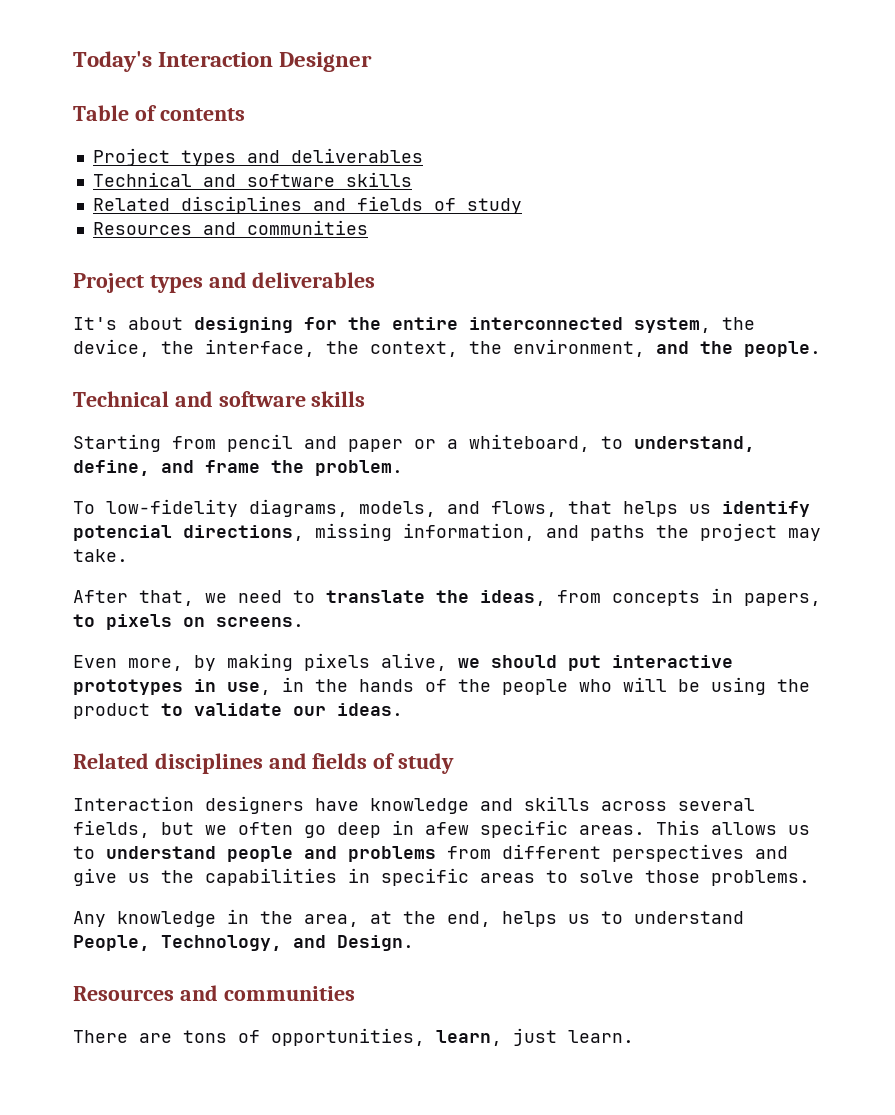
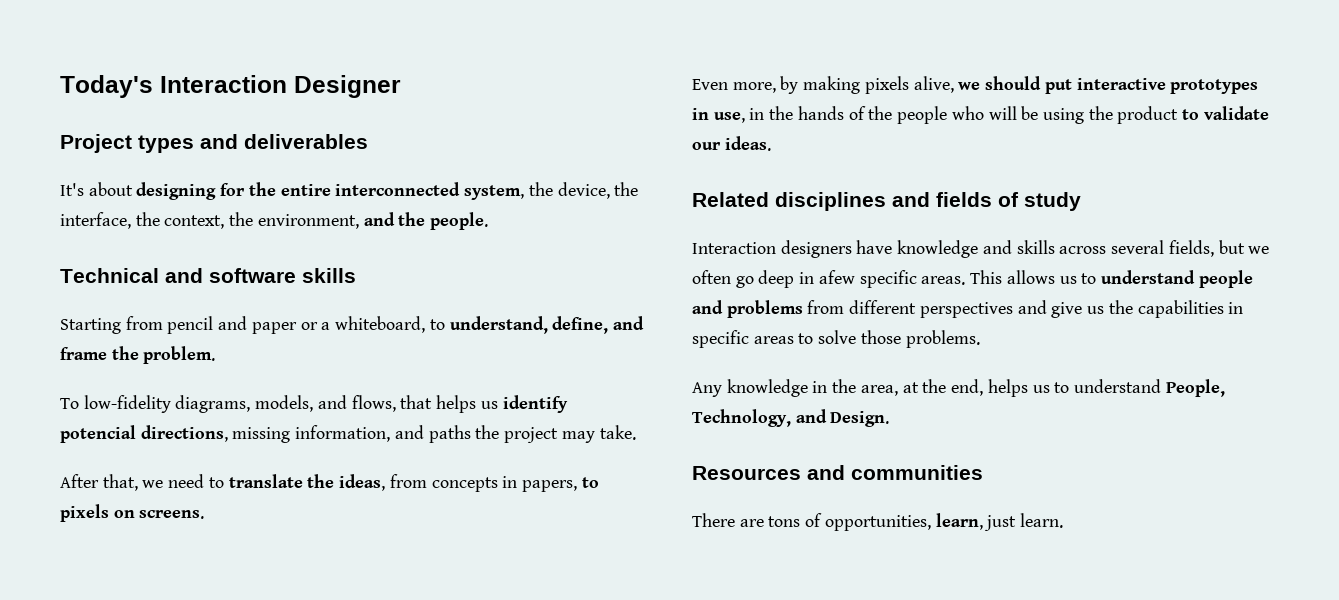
- Table of contents
- Project types and deliverables
- Technical and software skills
- Related disciplines and fields of study
- Resources and communities

